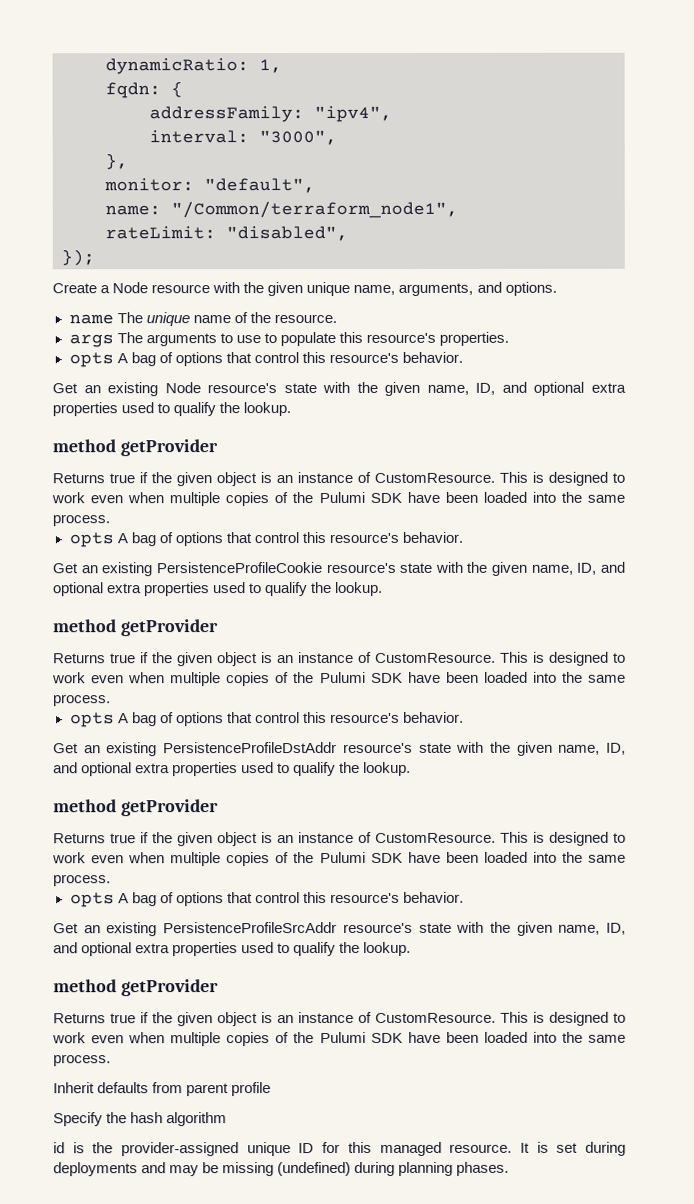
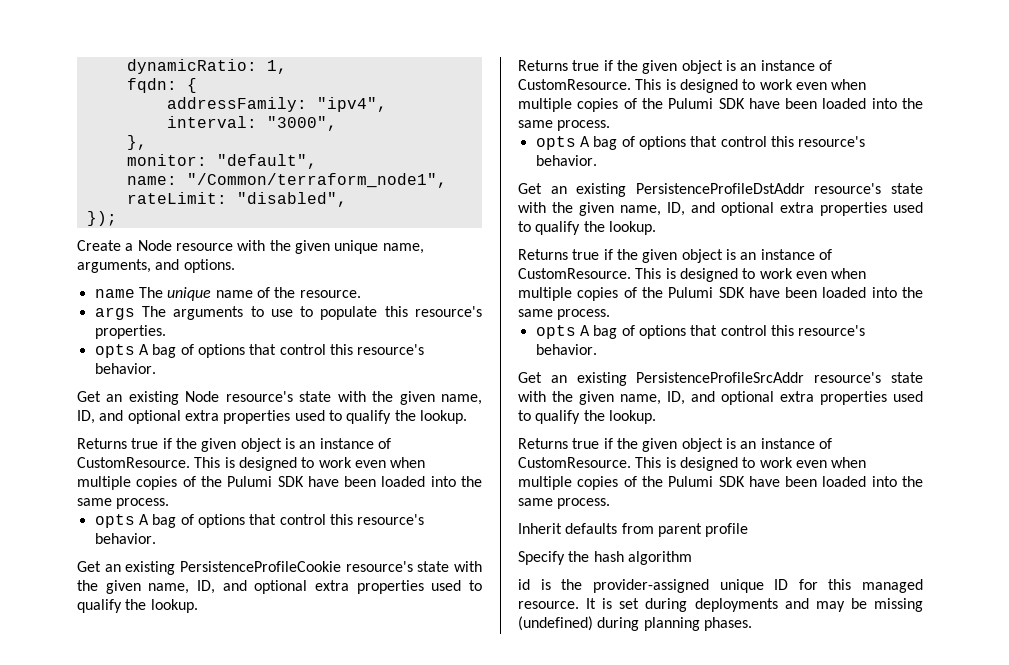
  Get an existing Node resource's state with the given name, ID, and optional extra properties used to qualify the lookup.
- method getProvider
  Get an existing PersistenceProfileCookie resource's state with the given name, ID, and optional extra properties used to qualify the lookup.
- method getProvider
  Get an existing PersistenceProfileDstAddr resource's state with the given name, ID, and optional extra properties used to qualify the lookup.
- method getProvider
  Get an existing PersistenceProfileSrcAddr resource's state with the given name, ID, and optional extra properties used to qualify the lookup.
- method getProvider

